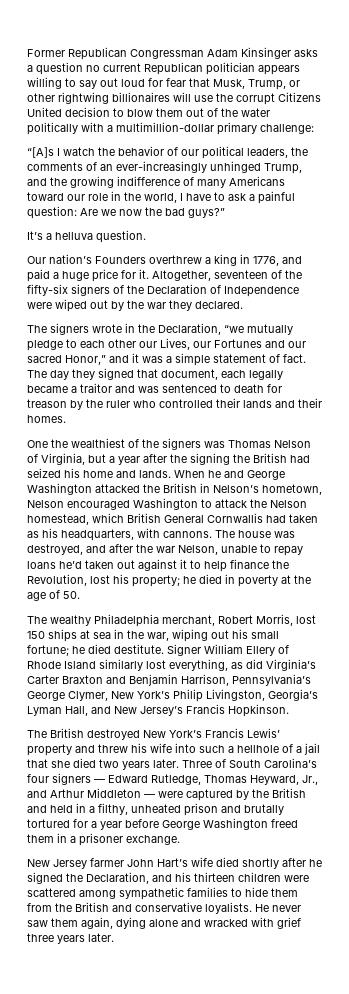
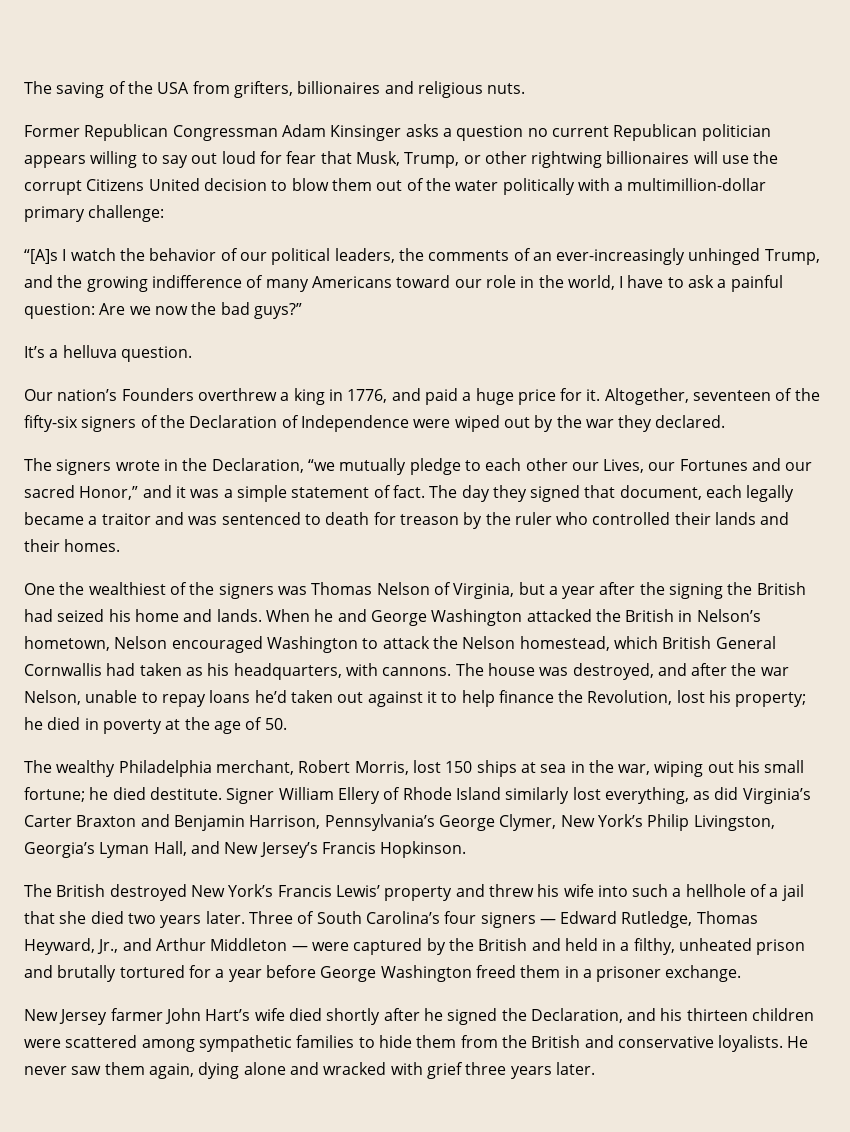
+ The saving of the USA from grifters, billionaires and religious nuts.

